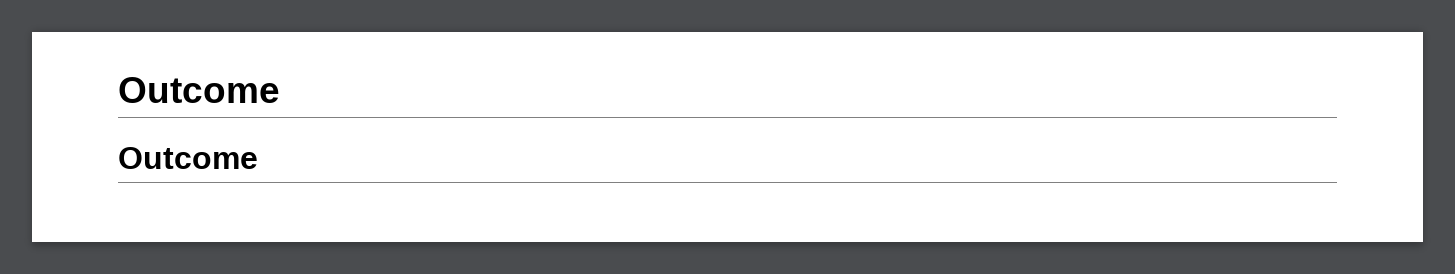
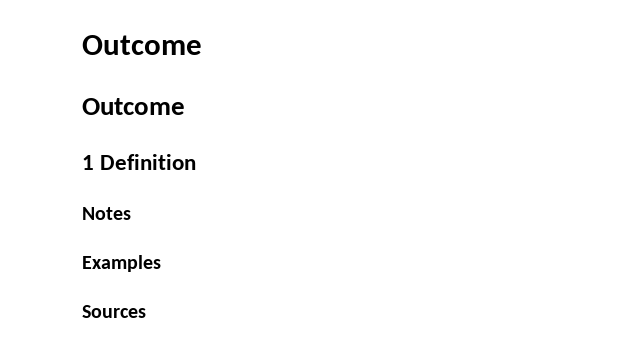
+ 1 Definition
+ Notes
+ Examples
+ Sources

